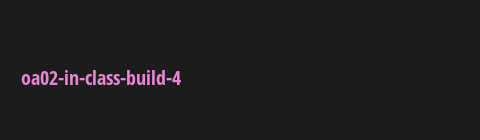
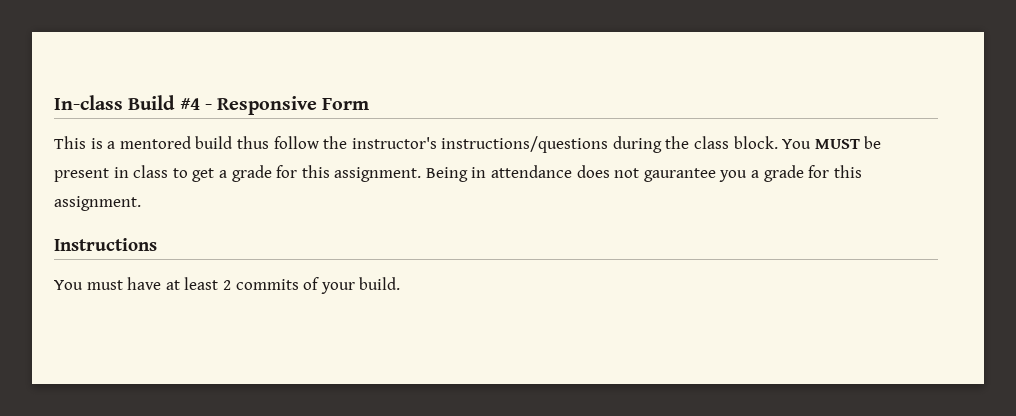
- oa02-in-class-build-4
+ In-class Build #4 - Responsive Form
+ This is a mentored build thus follow the instructor's instructions/questions during the class block. You MUST be present in class to get a grade for this assignment. Being in attendance does not gaurantee you a grade for this assignment.
+ Instructions
+ You must have at least 2 commits of your build.

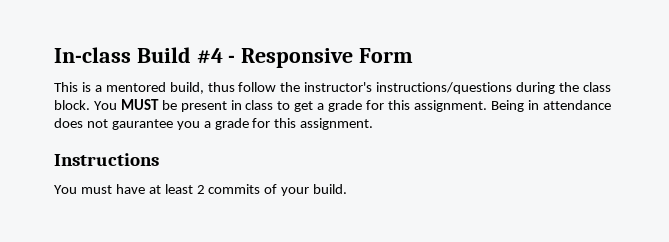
- This is a mentored build thus follow the instructor's instructions/questions during the class block.
+ This is a mentored build, thus follow the instructor's instructions/questions during the class block.

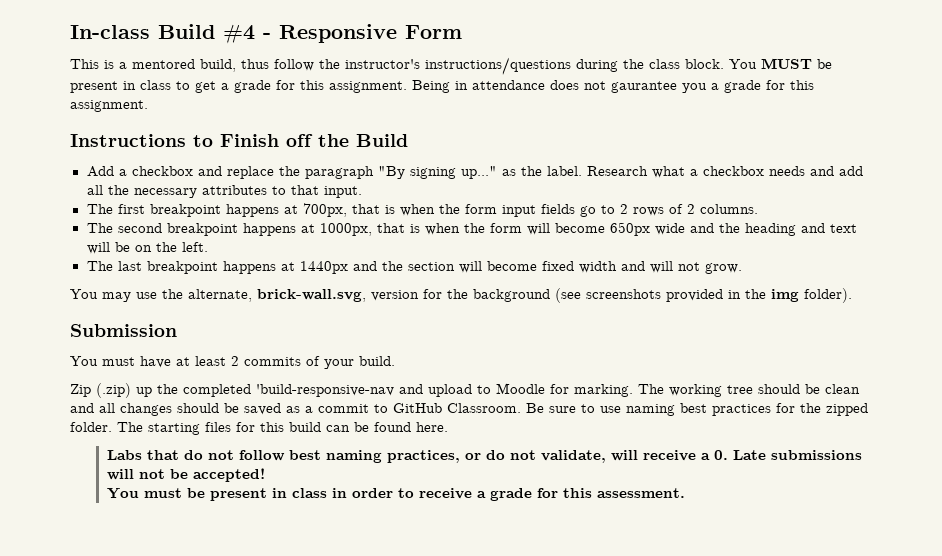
- Instructions
+ Instructions to Finish off the Build
+ Add a checkbox and replace the paragraph "By signing up..." as the label. Research what a checkbox needs and add all the necessary attributes to that input.
+ The first breakpoint happens at 700px, that is when the form input fields go to 2 rows of 2 columns.
+ The second breakpoint happens at 1000px, that is when the form will become 650px wide and the heading and text will be on the left.
+ The last breakpoint happens at 1440px and the section will become fixed width and will not grow.
+ You may use the alternate, brick-wall.svg, version for the background (see screenshots provided in the img folder).
+ Submission
+ Zip (.zip) up the completed 'build-responsive-nav and upload to Moodle for marking. The working tree should be clean and all changes should be saved as a commit to GitHub Classroom. Be sure to use naming best practices for the zipped folder. The starting files for this build can be found here.
+ Labs that do not follow best naming practices, or do not validate, will receive a 0. Late submissions will not be accepted!
+ You must be present in class in order to receive a grade for this assessment.

